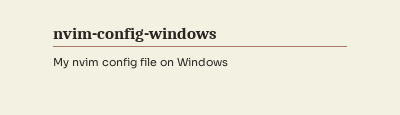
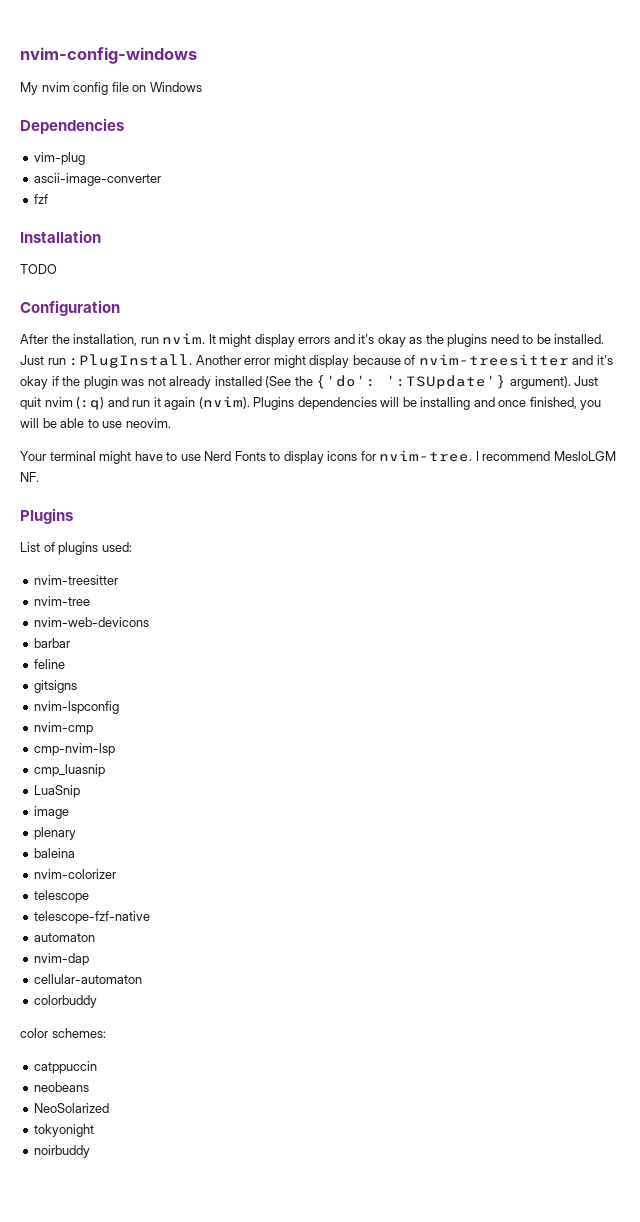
+ Dependencies
+ vim-plug
+ ascii-image-converter
+ fzf
+ Installation
+ TODO
+ Configuration
+ After the installation, run nvim. It might display errors and it's okay as the plugins need to be installed. Just run :PlugInstall. Another error might display because of nvim-treesitter and it's okay if the plugin was not already installed (See the {'do': ':TSUpdate'} argument). Just quit nvim (:q) and run it again (nvim). Plugins dependencies will be installing and once finished, you will be able to use neovim.
+ Your terminal might have to use Nerd Fonts to display icons for nvim-tree. I recommend MesloLGM NF.
+ Plugins
+ List of plugins used:
+ nvim-treesitter
+ nvim-tree
+ nvim-web-devicons
+ barbar
+ feline
+ gitsigns
+ nvim-lspconfig
+ nvim-cmp
+ cmp-nvim-lsp
+ cmp_luasnip
+ LuaSnip
+ image
+ plenary
+ baleina
+ nvim-colorizer
+ telescope
+ telescope-fzf-native
+ automaton
+ nvim-dap
+ cellular-automaton
+ colorbuddy
+ color schemes:
+ catppuccin
+ neobeans
+ NeoSolarized
+ tokyonight
+ noirbuddy

